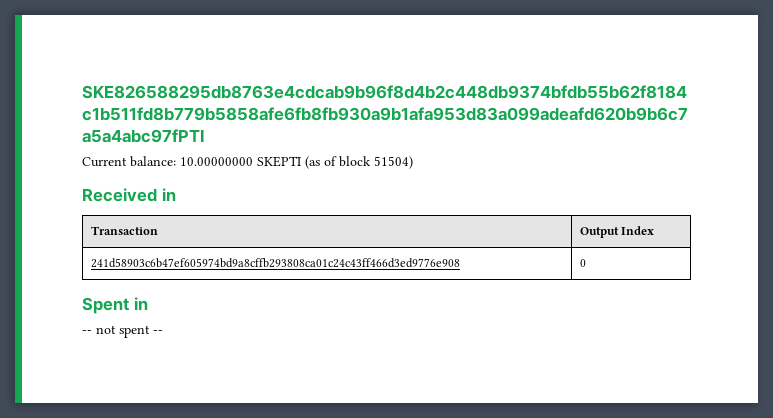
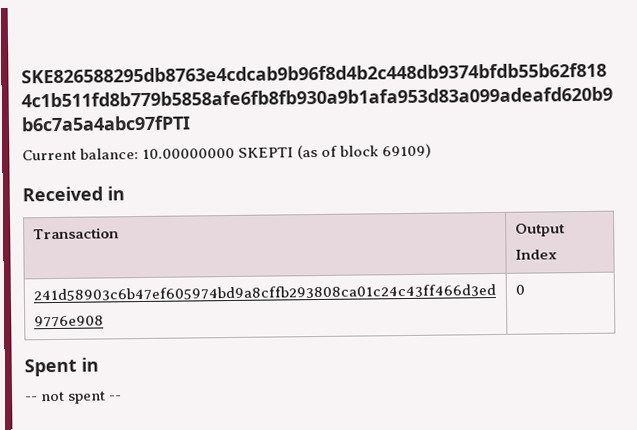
- Current balance: 10.00000000 SKEPTI (as of block 51504)
+ Current balance: 10.00000000 SKEPTI (as of block 69109)

